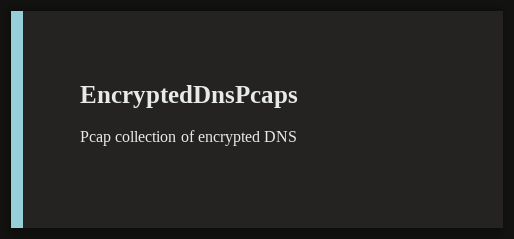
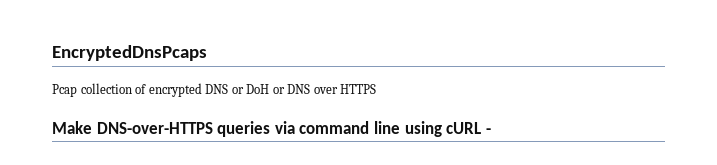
- Pcap collection of encrypted DNS
+ Pcap collection of encrypted DNS or DoH or DNS over HTTPS
+ Make DNS-over-HTTPS queries via command line using cURL -

